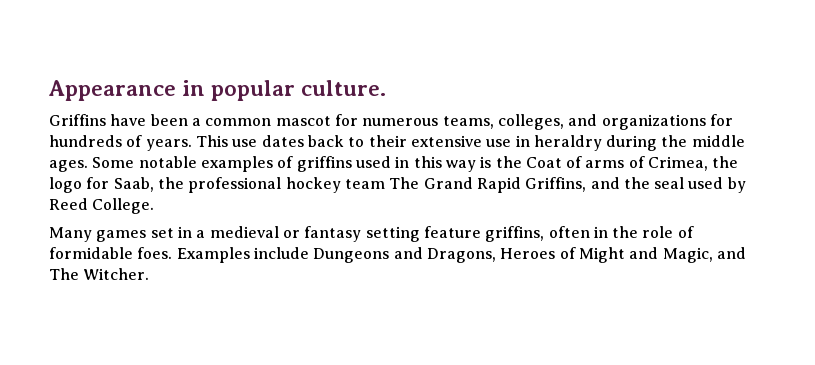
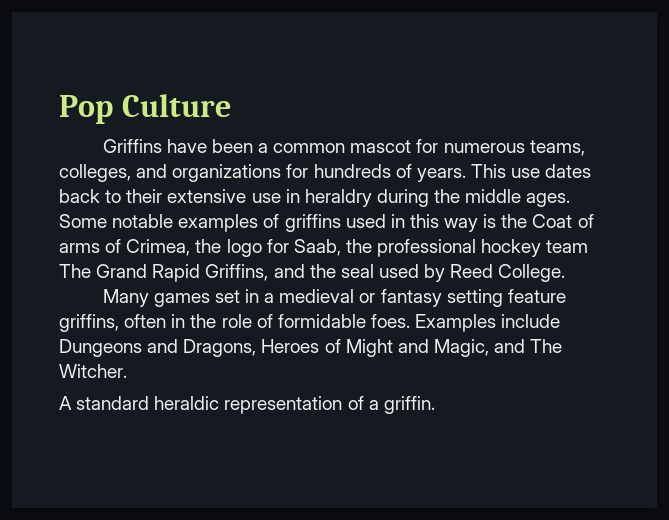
- Appearance in popular culture.
+ Pop Culture
+ A standard heraldic representation of a griffin.

